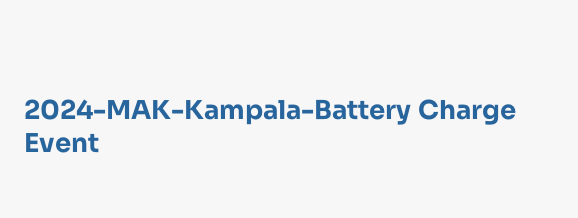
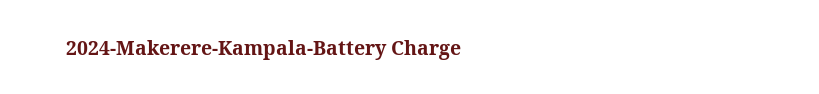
- 2024-MAK-Kampala-Battery Charge Event
+ 2024-Makerere-Kampala-Battery Charge

